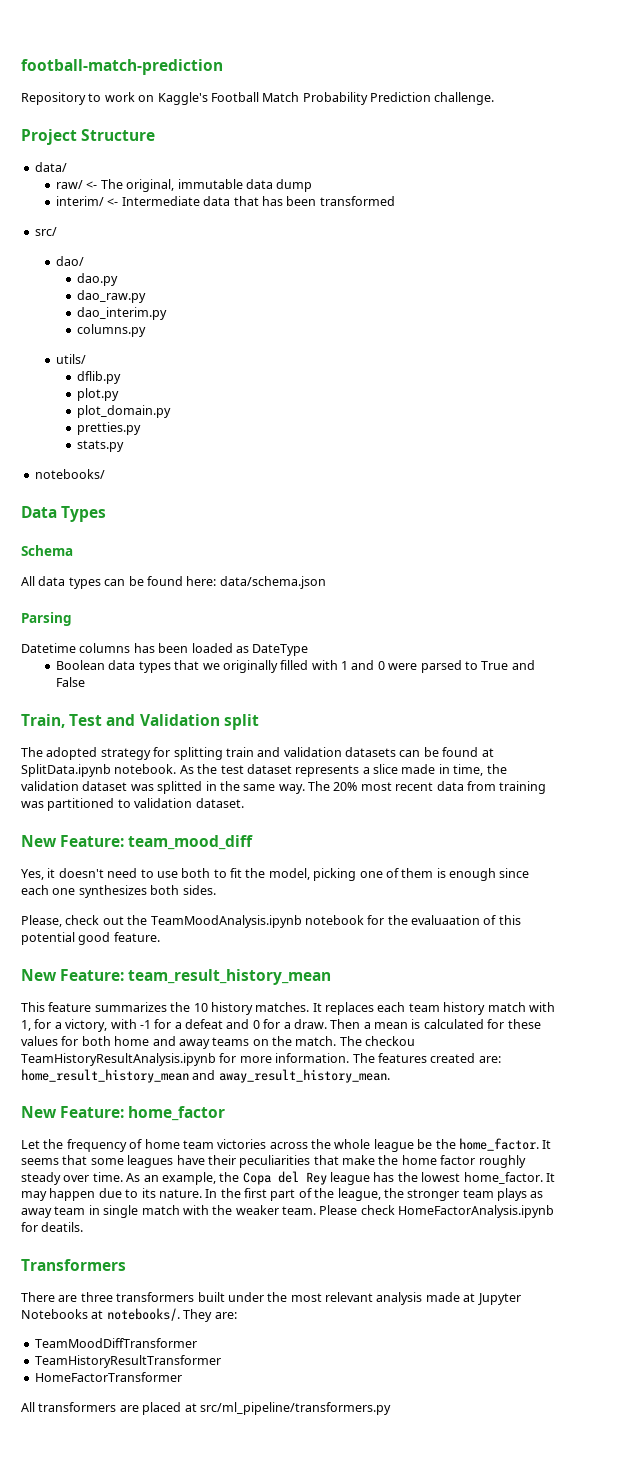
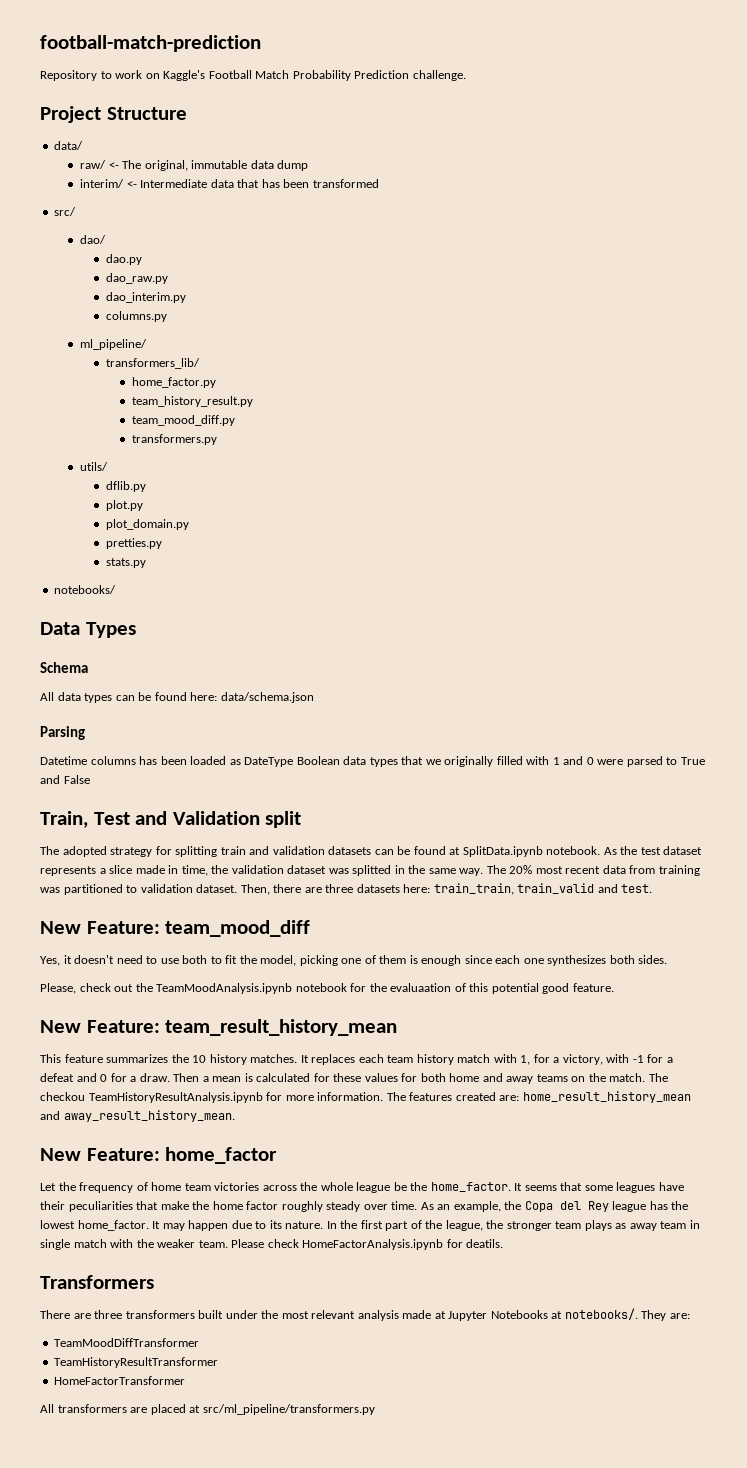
+ ml_pipeline/
+ transformers_lib/
+ home_factor.py
+ team_history_result.py
+ team_mood_diff.py
+ transformers.py
- Datetime columns has been loaded as DateType
- Boolean data types that we originally filled with 1 and 0 were parsed to True and False
+ Datetime columns has been loaded as DateType Boolean data types that we originally filled with 1 and 0 were parsed to True and False
+ Then, there are three datasets here: train_train, train_valid and test.

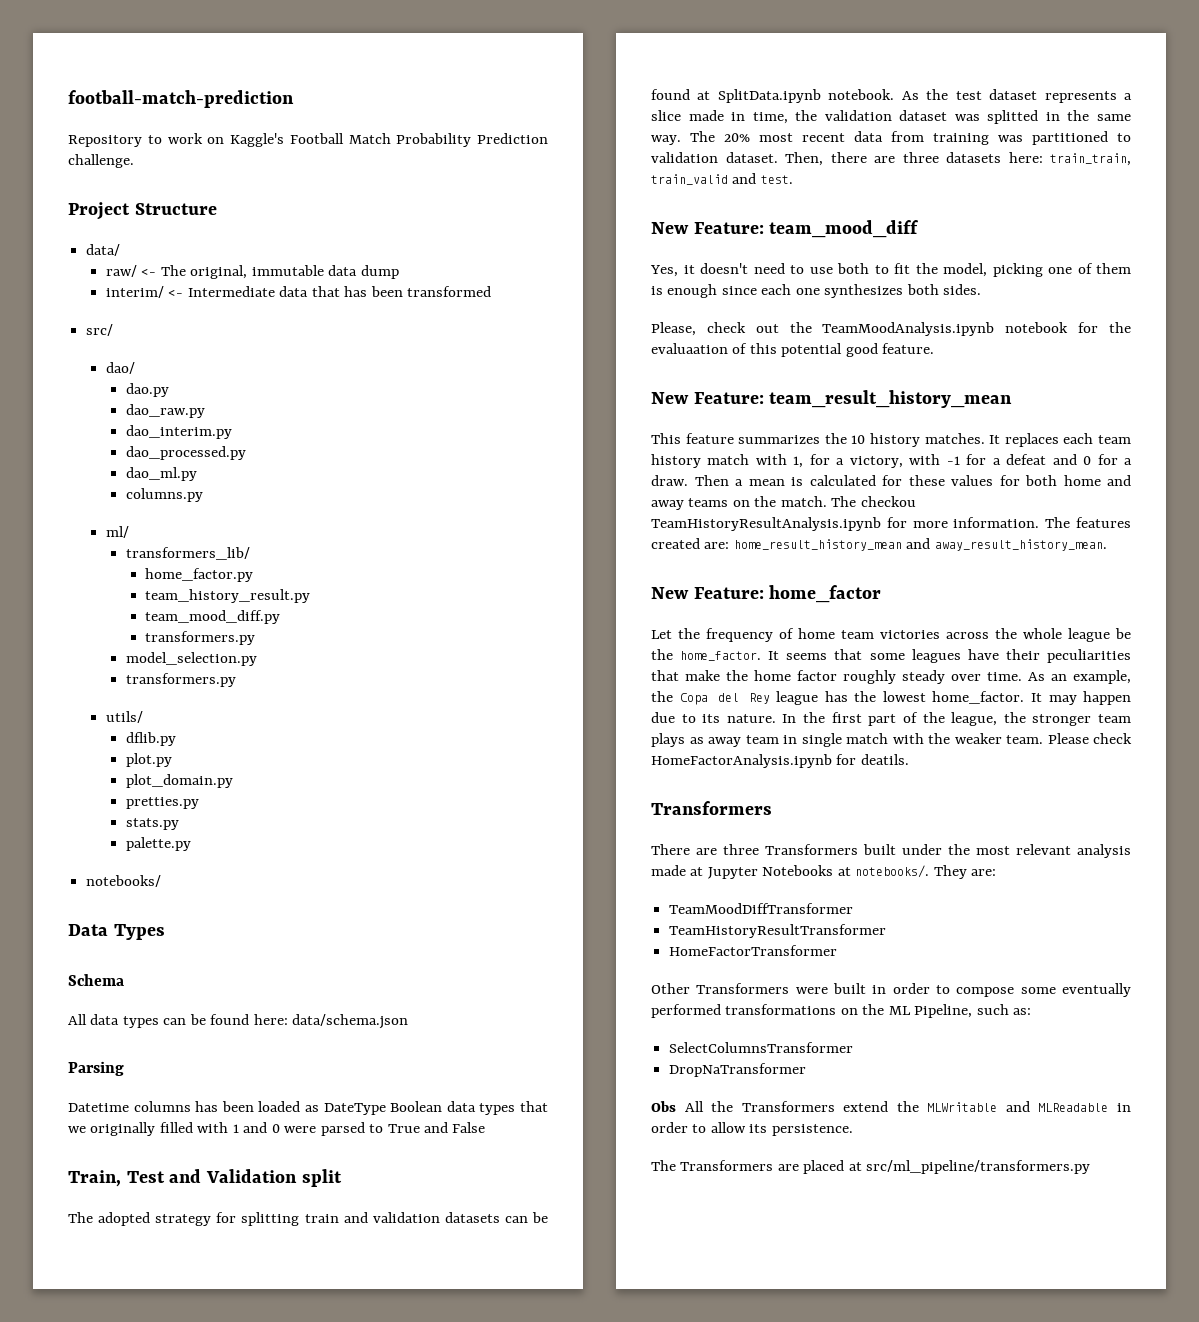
+ dao_processed.py
+ dao_ml.py
- ml_pipeline/
+ ml/
+ model_selection.py
+ transformers.py
+ palette.py
- There are three transformers built under the most relevant analysis made at Jupyter Notebooks at notebooks/.
+ There are three Transformers built under the most relevant analysis made at Jupyter Notebooks at notebooks/.
- All transformers are placed at src/ml_pipeline/transformers.py
+ Other Transformers were built in order to compose some eventually performed transformations on the ML Pipeline, such as:
+ SelectColumnsTransformer
+ DropNaTransformer
+ Obs All the Transformers extend the MLWritable and MLReadable in order to allow its persistence.
+ The Transformers are placed at src/ml_pipeline/transformers.py

